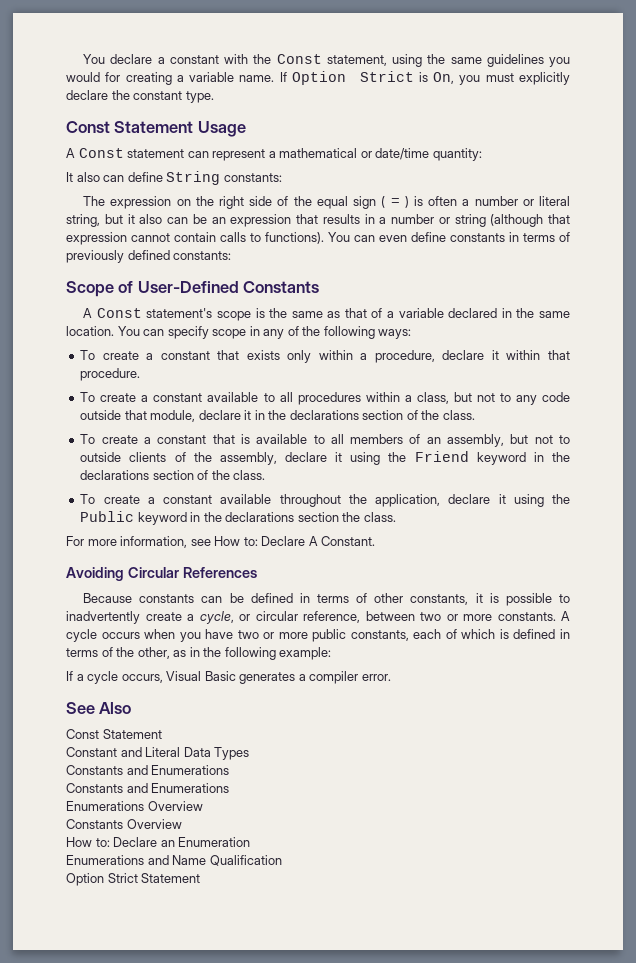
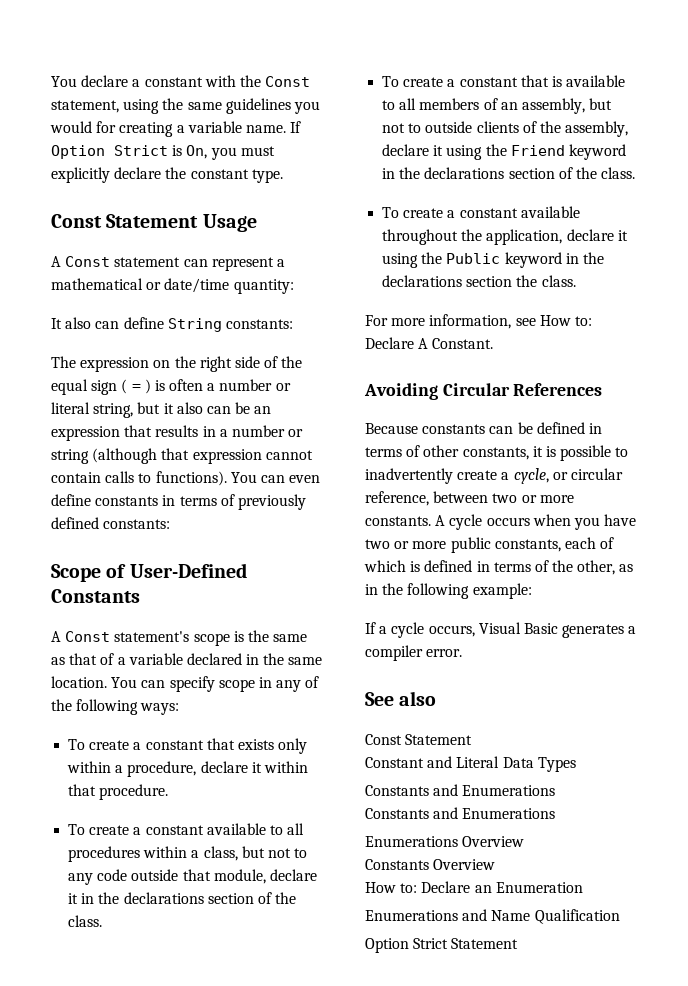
- See Also
+ See also

